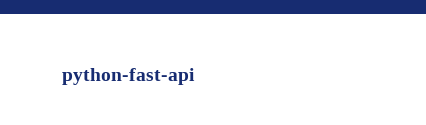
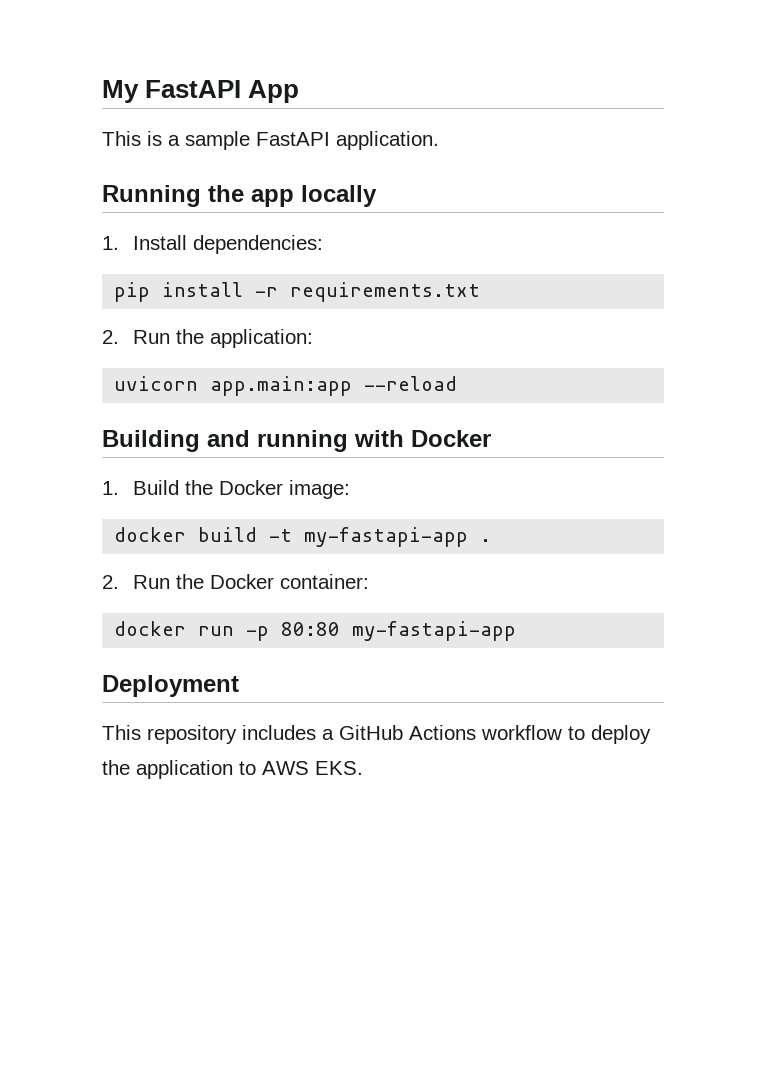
- python-fast-api
+ My FastAPI App
+ This is a sample FastAPI application.
+ Running the app locally
+ 1. Install dependencies:
+ pip install -r requirements.txt
+ 2. Run the application:
+ uvicorn app.main:app --reload
+ Building and running with Docker
+ 1. Build the Docker image:
+ docker build -t my-fastapi-app .
+ 2. Run the Docker container:
+ docker run -p 80:80 my-fastapi-app
+ Deployment
+ This repository includes a GitHub Actions workflow to deploy the application to AWS EKS.

